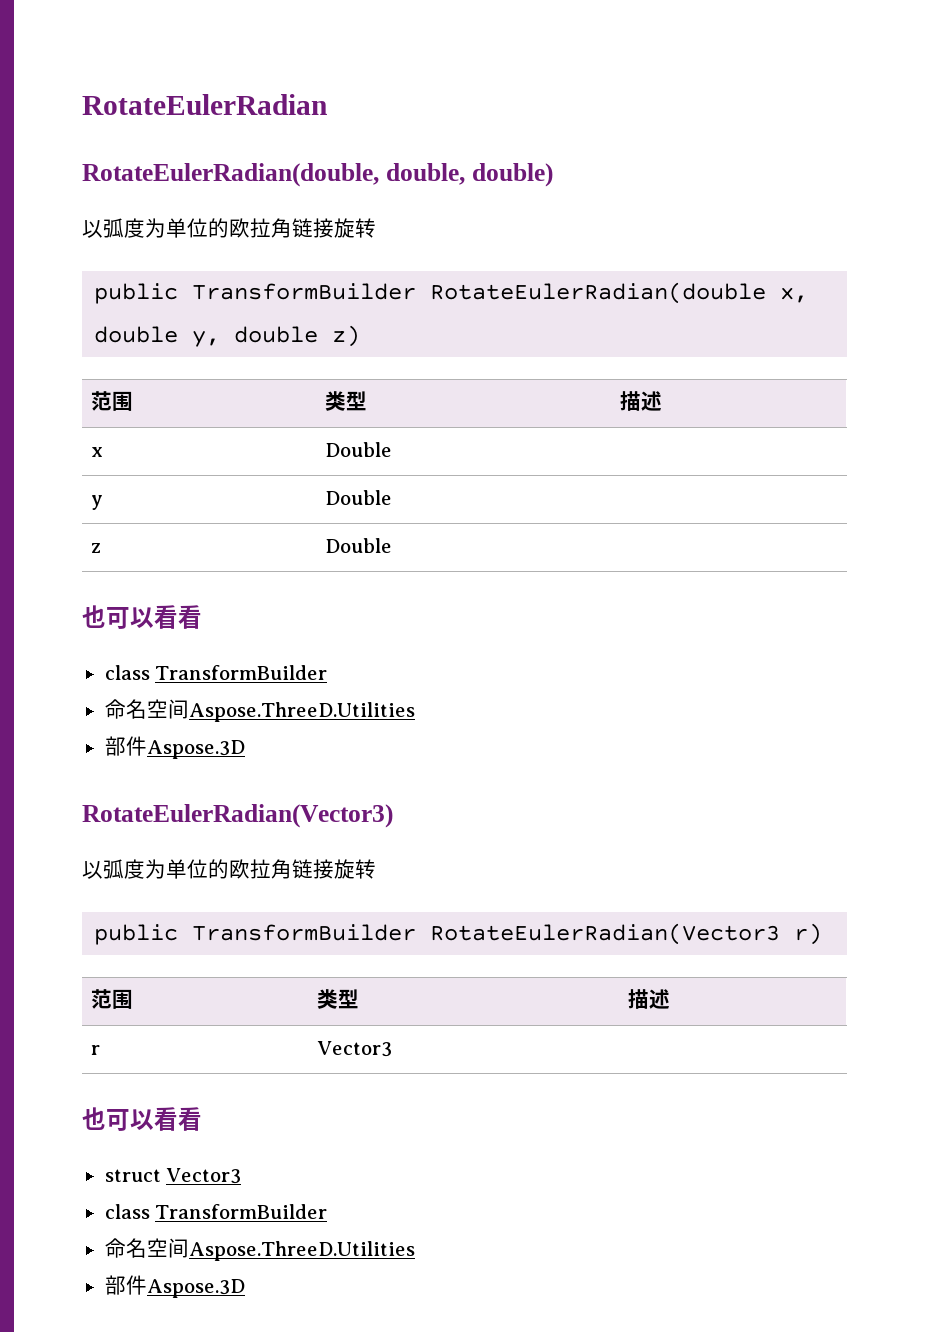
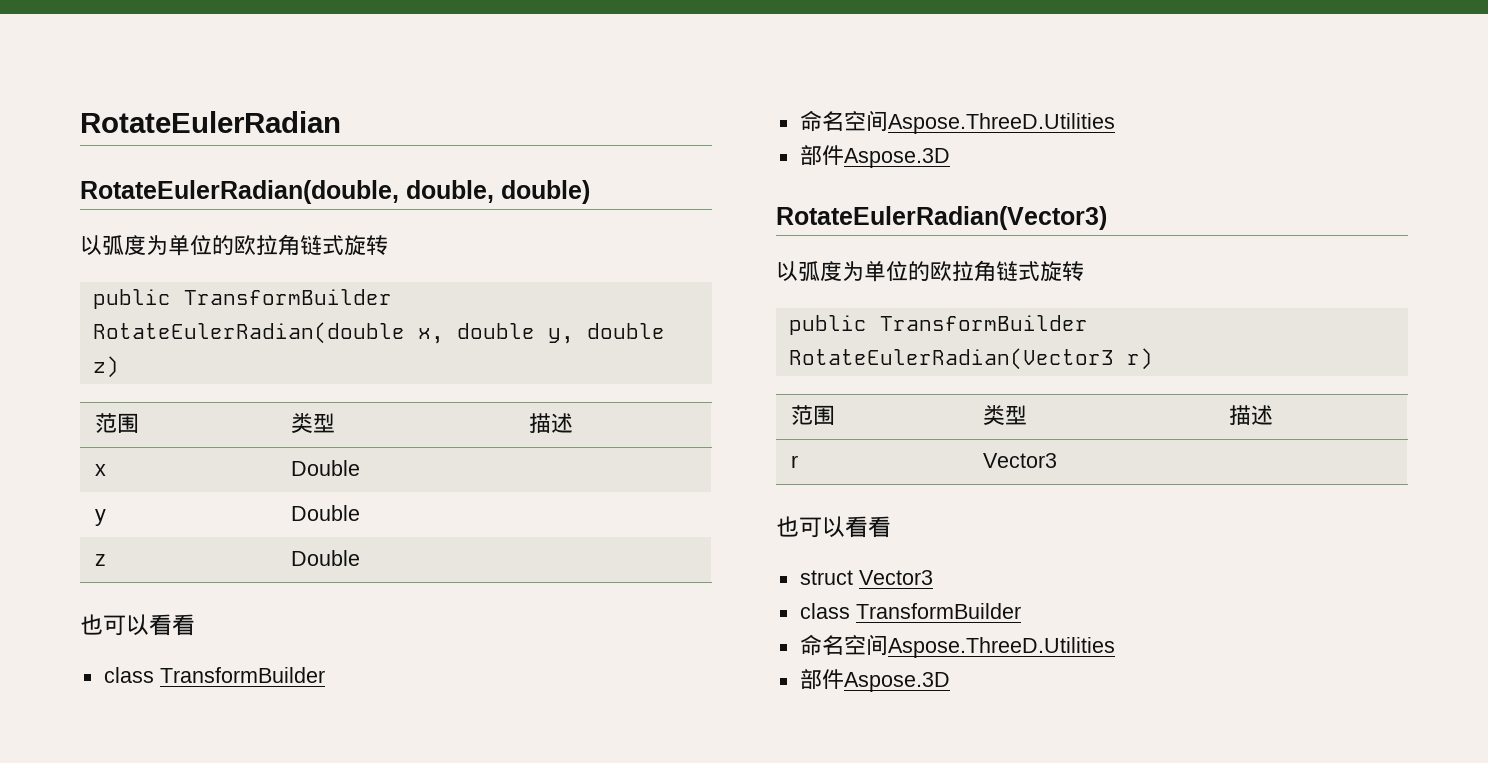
  RotateEulerRadian(double, double, double)
- 以弧度为单位的欧拉角链接旋转
+ 以弧度为单位的欧拉角链式旋转
  RotateEulerRadian(Vector3)
- 以弧度为单位的欧拉角链接旋转
+ 以弧度为单位的欧拉角链式旋转

